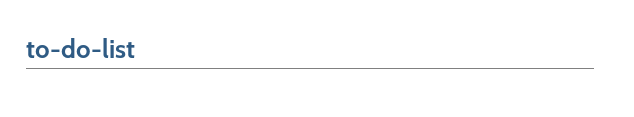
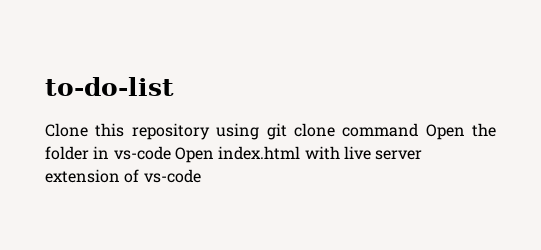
+ Clone this repository using git clone command Open the folder in vs-code Open index.html with live server extension of vs-code

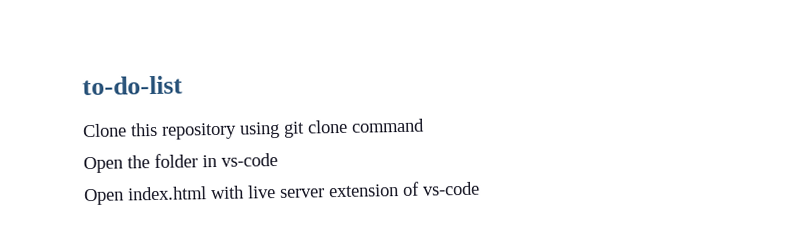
- Clone this repository using git clone command Open the folder in vs-code Open index.html with live server extension of vs-code
+ Clone this repository using git clone command
+ Open the folder in vs-code
+ Open index.html with live server extension of vs-code

